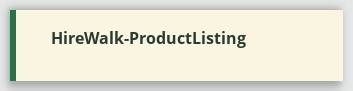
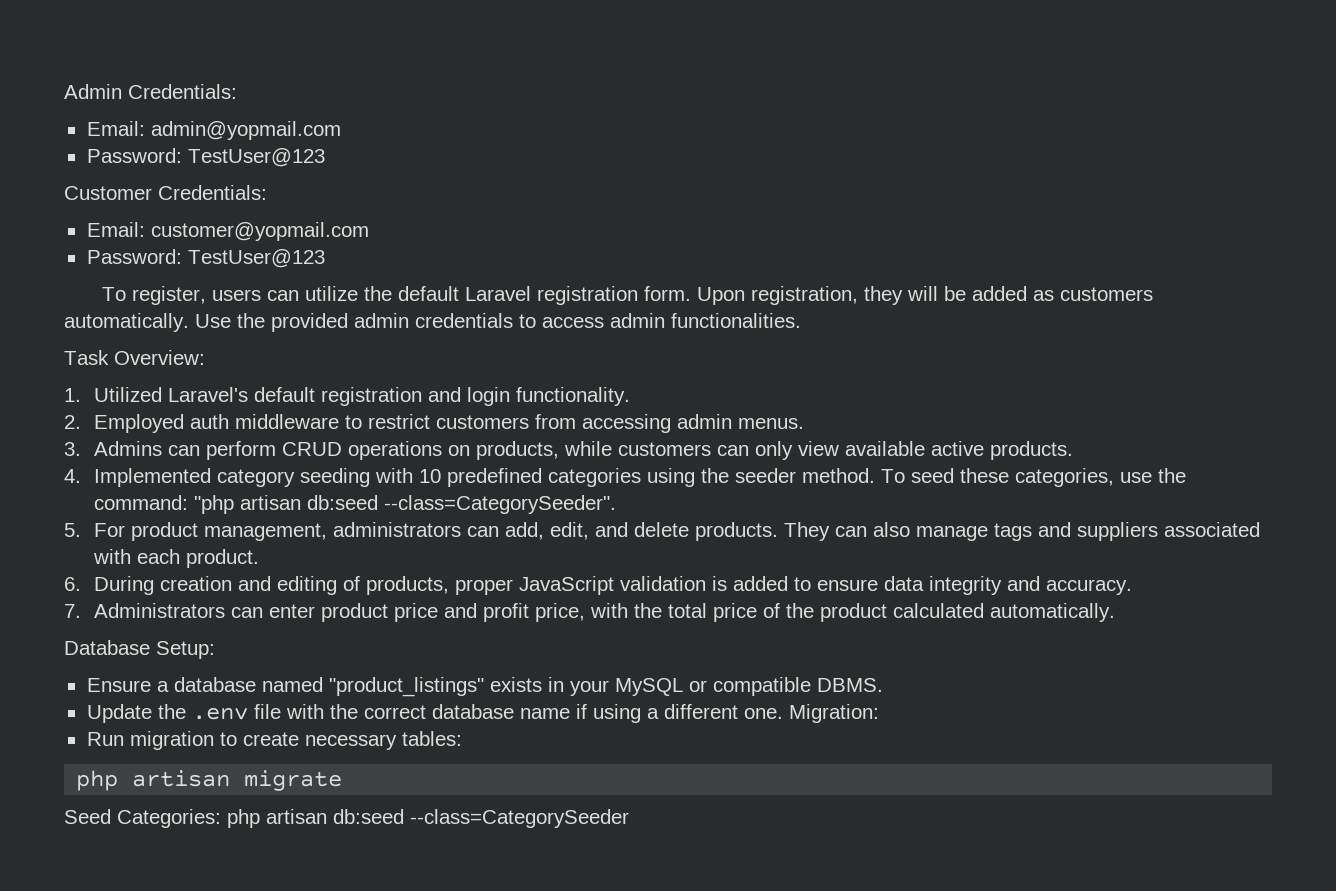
- HireWalk-ProductListing
+ Admin Credentials:
+ Email: admin@yopmail.com
+ Password: TestUser@123
+ Customer Credentials:
+ Email: customer@yopmail.com
+ Password: TestUser@123
+ To register, users can utilize the default Laravel registration form. Upon registration, they will be added as customers automatically. Use the provided admin credentials to access admin functionalities.
+ Task Overview:
+ 1. Utilized Laravel's default registration and login functionality.
+ 2. Employed auth middleware to restrict customers from accessing admin menus.
+ 3. Admins can perform CRUD operations on products, while customers can only view available active products.
+ 4. Implemented category seeding with 10 predefined categories using the seeder method. To seed these categories, use the command: "php artisan db:seed --class=CategorySeeder".
+ 5. For product management, administrators can add, edit, and delete products. They can also manage tags and suppliers associated with each product.
+ 6. During creation and editing of products, proper JavaScript validation is added to ensure data integrity and accuracy.
+ 7. Administrators can enter product price and profit price, with the total price of the product calculated automatically.
+ Database Setup:
+ Ensure a database named "product_listings" exists in your MySQL or compatible DBMS.
+ Update the .env file with the correct database name if using a different one. Migration:
+ Run migration to create necessary tables:
+ php artisan migrate
+ Seed Categories: php artisan db:seed --class=CategorySeeder

